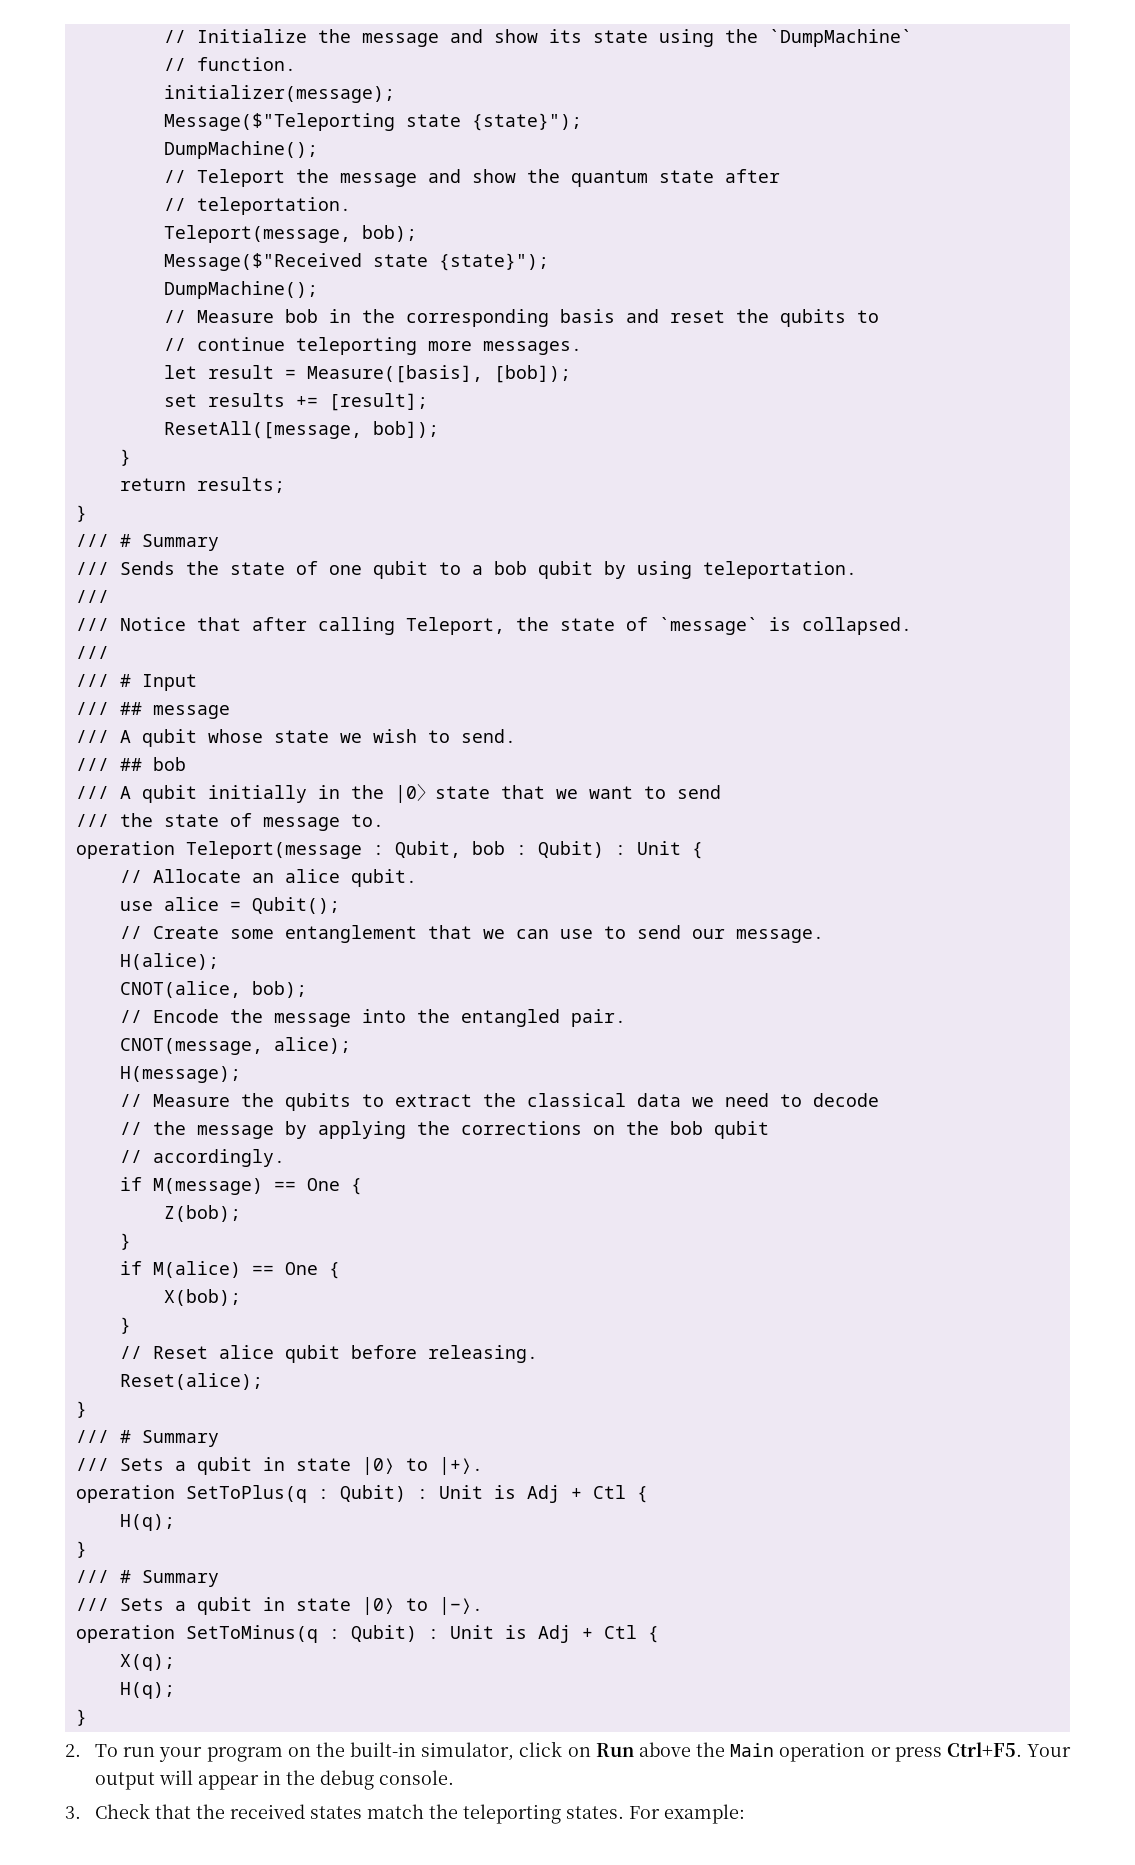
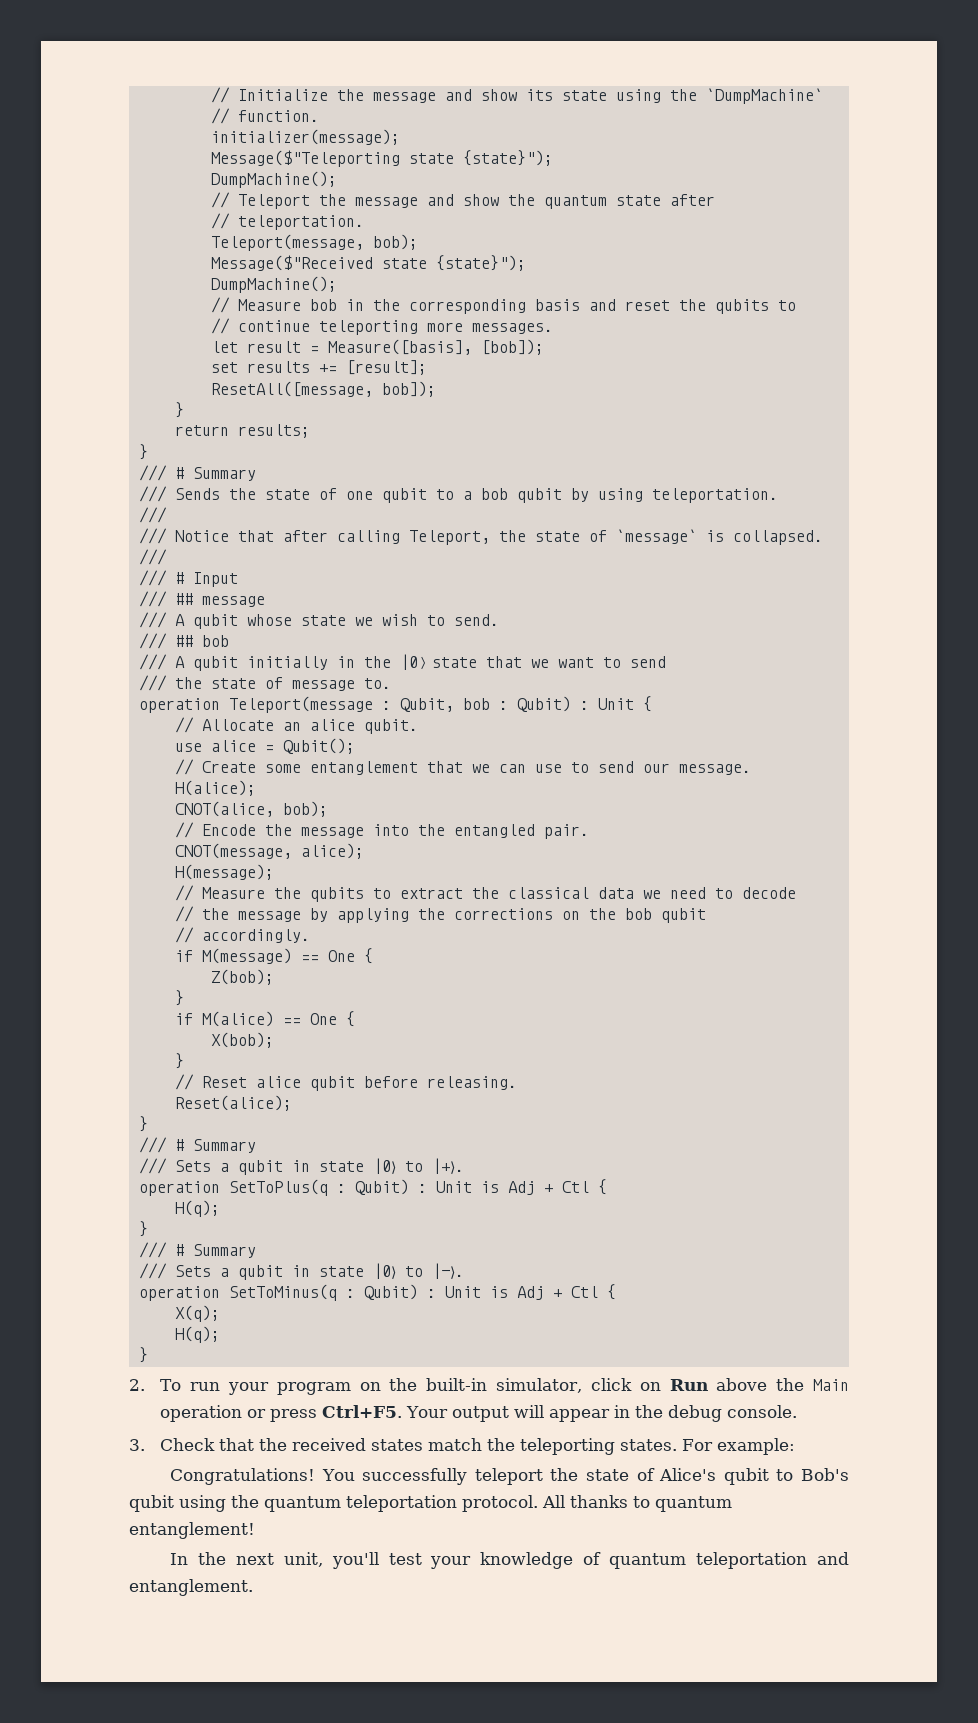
+ Congratulations! You successfully teleport the state of Alice's qubit to Bob's qubit using the quantum teleportation protocol. All thanks to quantum entanglement!
+ In the next unit, you'll test your knowledge of quantum teleportation and entanglement.

